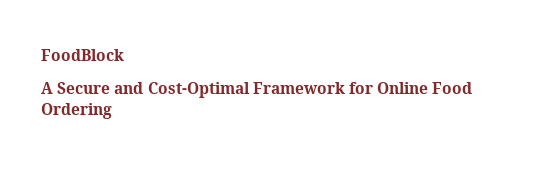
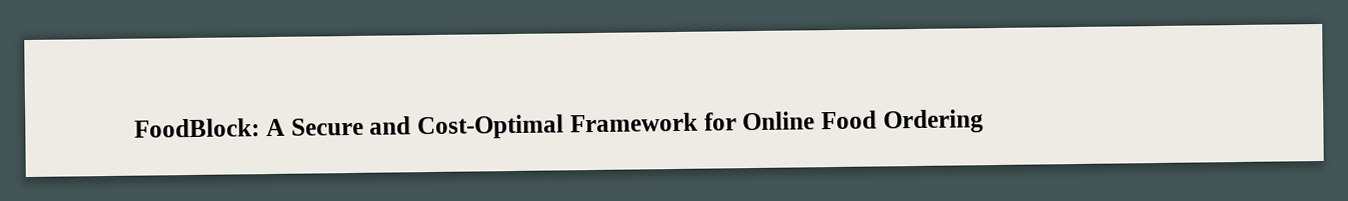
- FoodBlock
- A Secure and Cost-Optimal Framework for Online Food Ordering
+ FoodBlock: A Secure and Cost-Optimal Framework for Online Food Ordering

